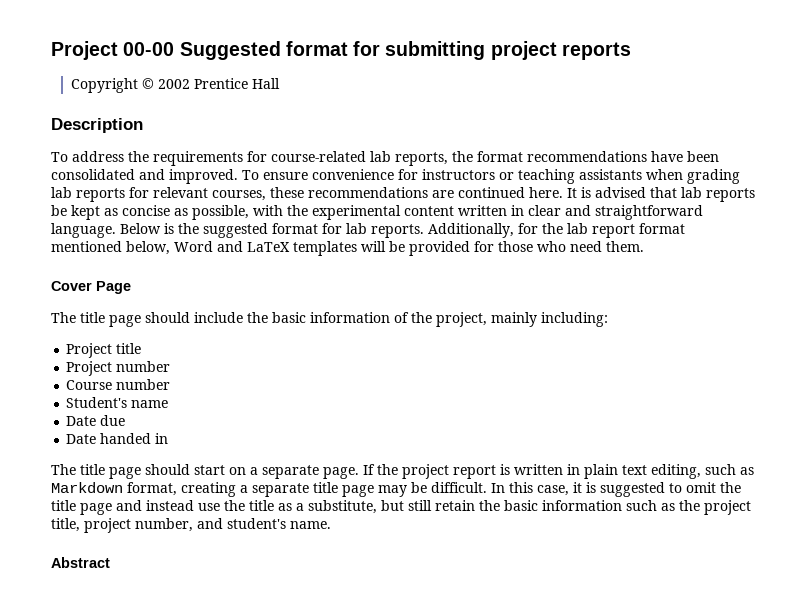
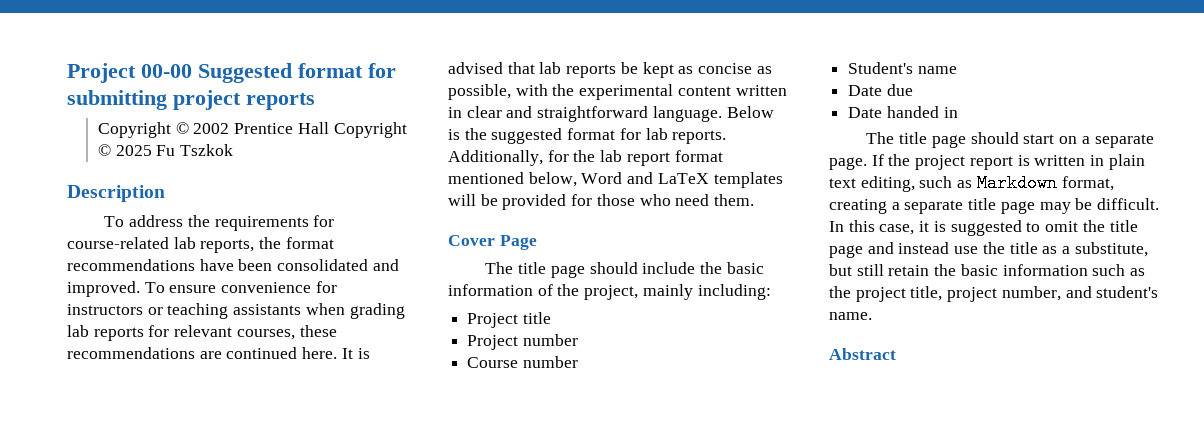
- Copyright © 2002 Prentice Hall
+ Copyright © 2002 Prentice Hall Copyright © 2025 Fu Tszkok

